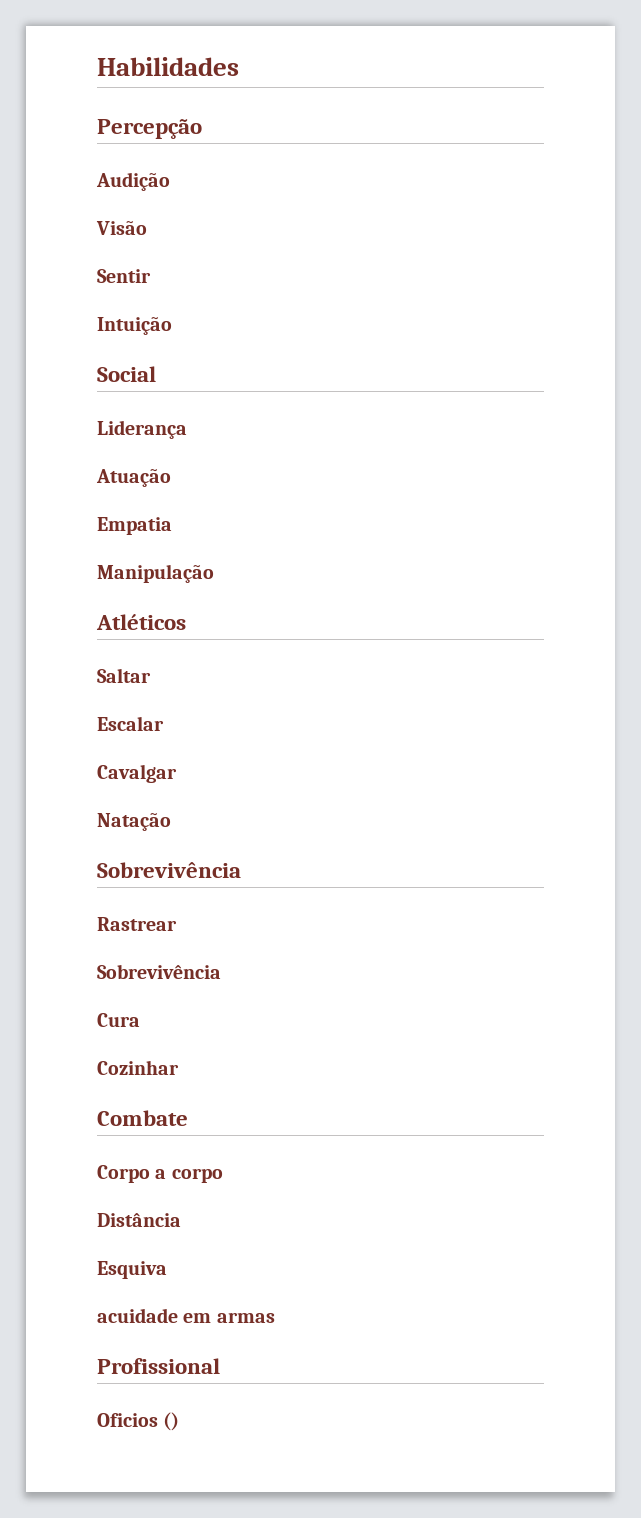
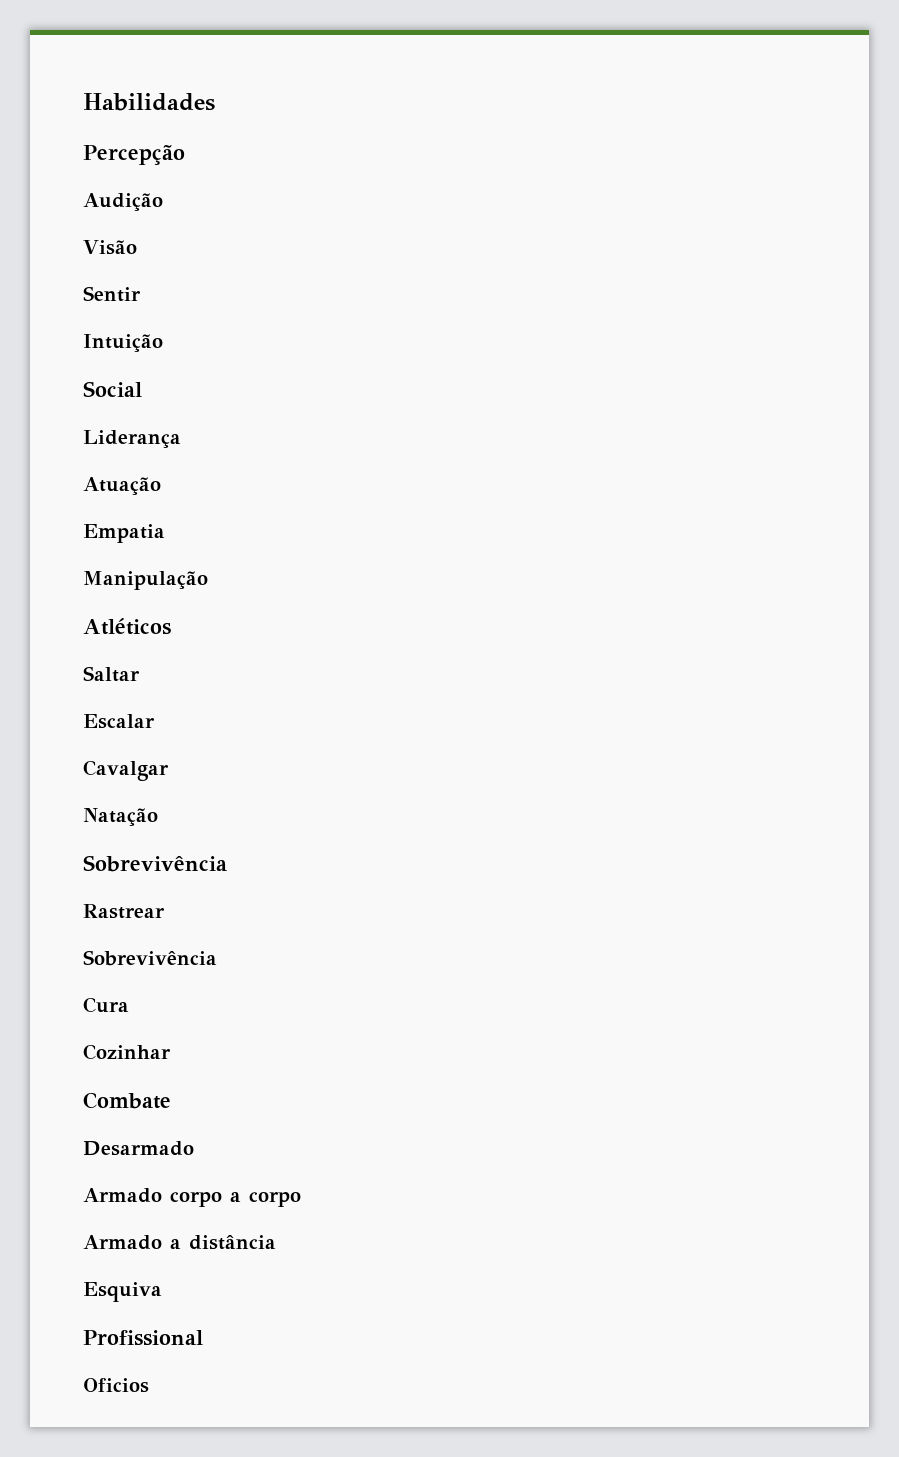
- Corpo a corpo
+ Desarmado
+ Armado corpo a corpo
- Distância
+ Armado a distância
  Esquiva
- acuidade em armas
- Oficios ()
+ Oficios

